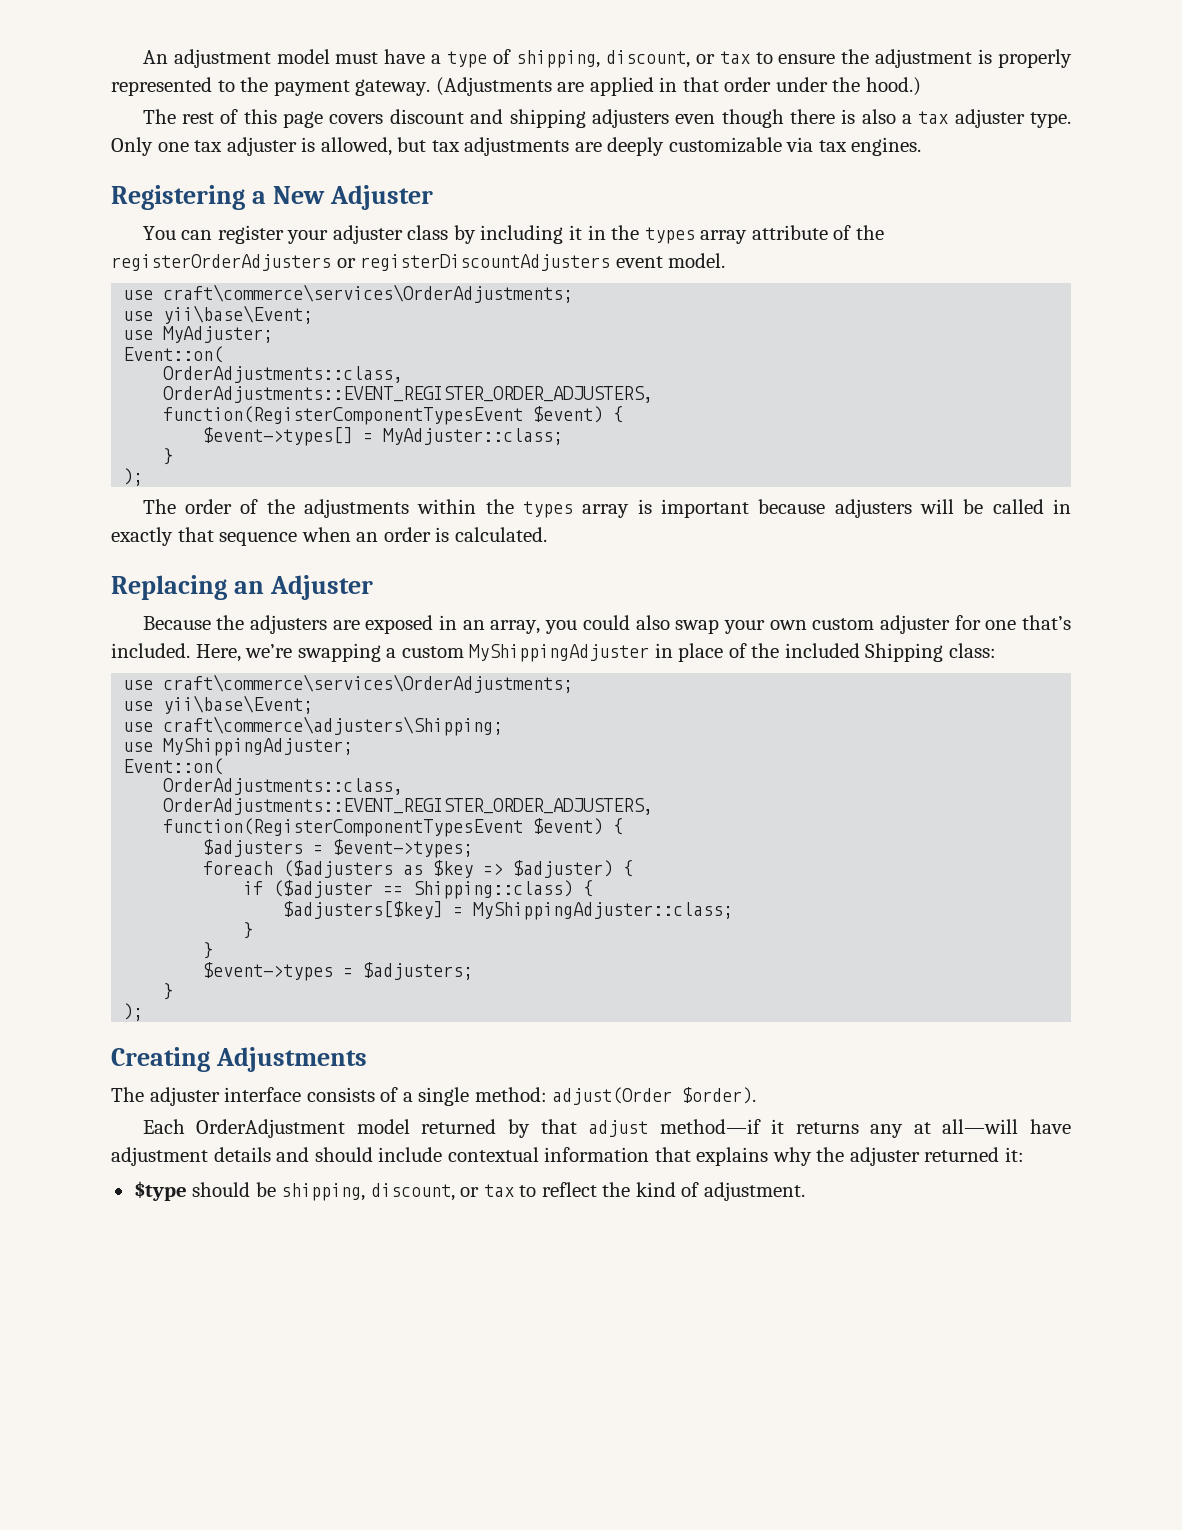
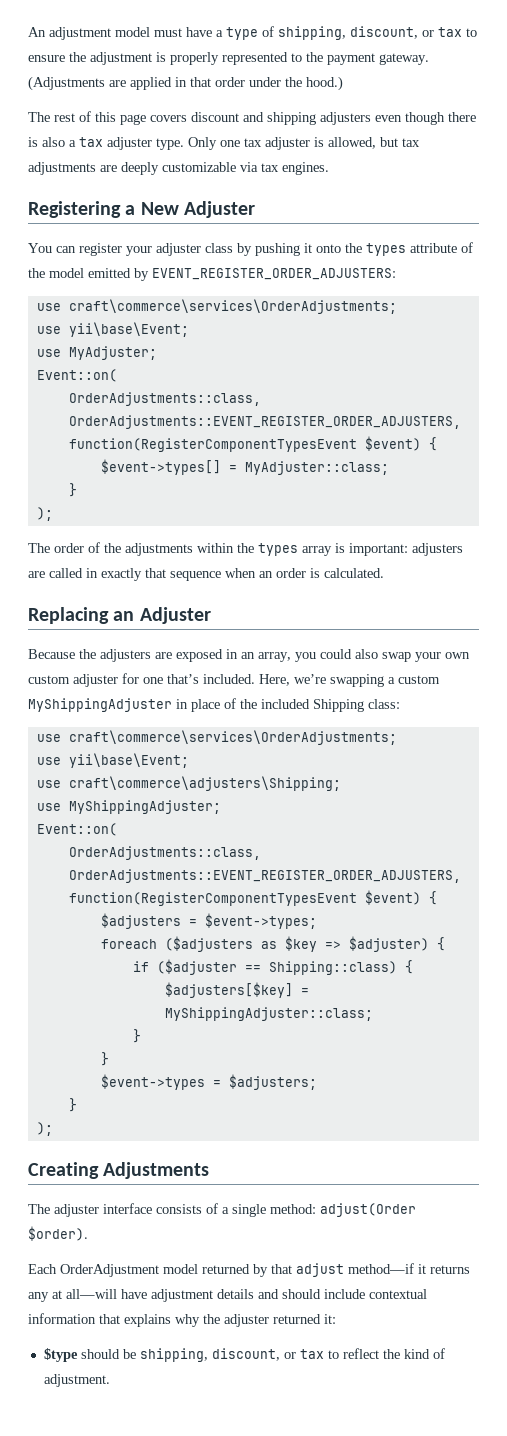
- You can register your adjuster class by including it in the types array attribute of the registerOrderAdjusters or registerDiscountAdjusters event model.
+ You can register your adjuster class by pushing it onto the types attribute of the model emitted by EVENT_REGISTER_ORDER_ADJUSTERS:
- The order of the adjustments within the types array is important because adjusters will be called in exactly that sequence when an order is calculated.
+ The order of the adjustments within the types array is important: adjusters are called in exactly that sequence when an order is calculated.

